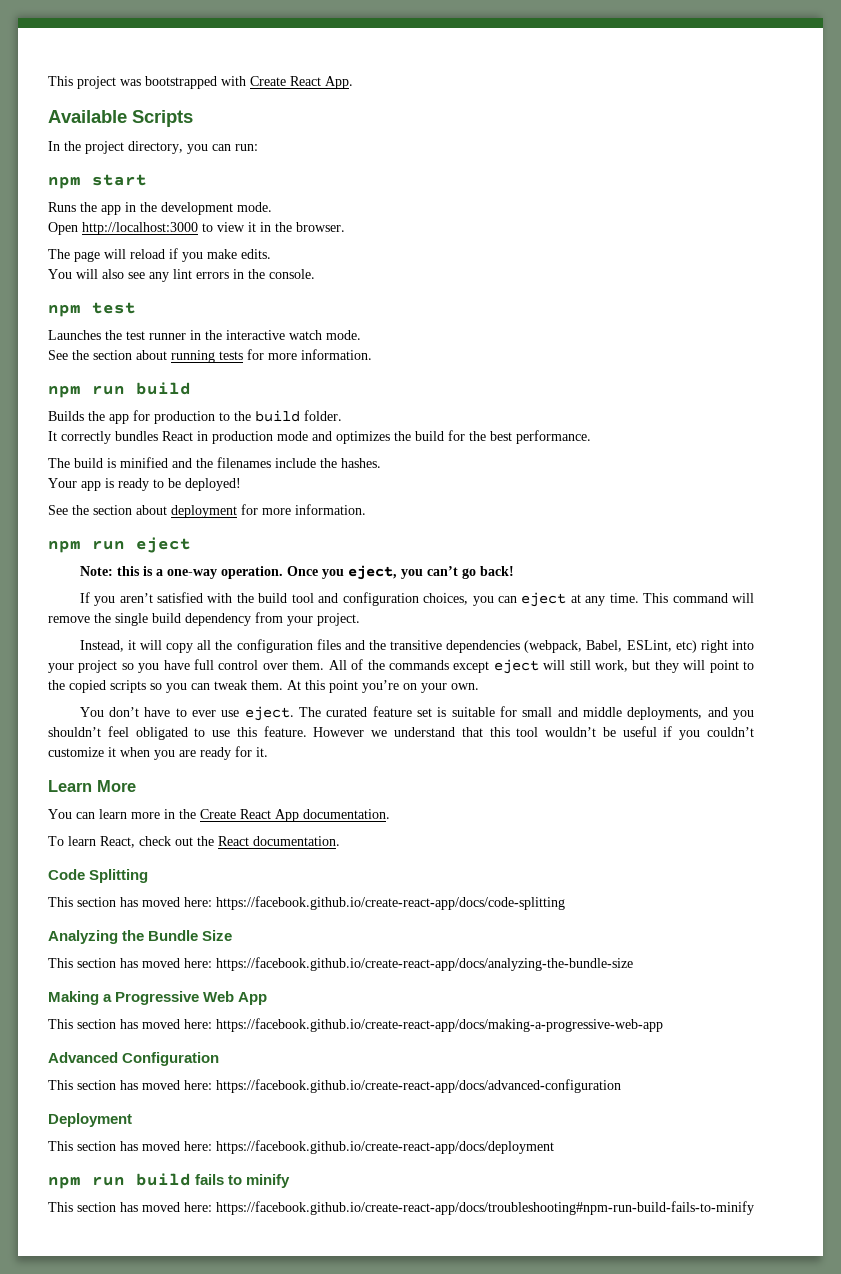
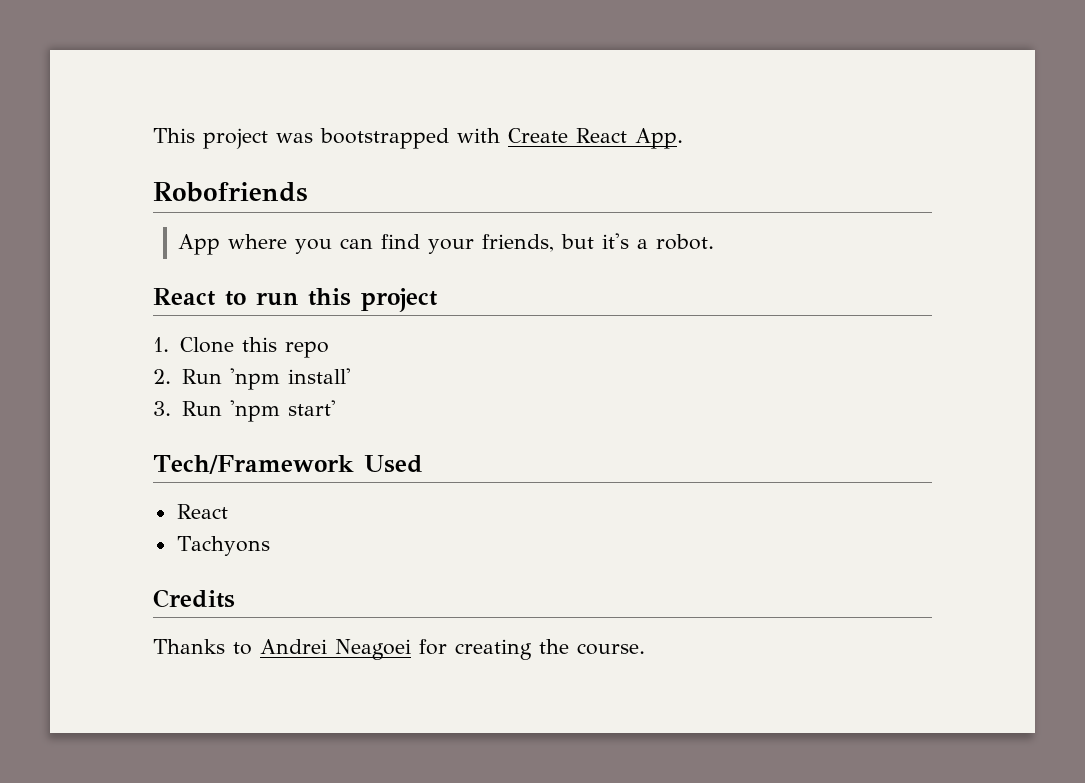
- Available Scripts
- In the project directory, you can run:
- npm start
- Runs the app in the development mode.
- Open http://localhost:3000 to view it in the browser.
- The page will reload if you make edits.
- You will also see any lint errors in the console.
- npm test
- Launches the test runner in the interactive watch mode.
- See the section about running tests for more information.
- npm run build
- Builds the app for production to the build folder.
- It correctly bundles React in production mode and optimizes the build for the best performance.
- The build is minified and the filenames include the hashes.
- Your app is ready to be deployed!
- See the section about deployment for more information.
- npm run eject
- Note: this is a one-way operation. Once you eject, you can’t go back!
- If you aren’t satisfied with the build tool and configuration choices, you can eject at any time. This command will remove the single build dependency from your project.
- Instead, it will copy all the configuration files and the transitive dependencies (webpack, Babel, ESLint, etc) right into your project so you have full control over them. All of the commands except eject will still work, but they will point to the copied scripts so you can tweak them. At this point you’re on your own.
- You don’t have to ever use eject. The curated feature set is suitable for small and middle deployments, and you shouldn’t feel obligated to use this feature. However we understand that this tool wouldn’t be useful if you couldn’t customize it when you are ready for it.
- Learn More
- You can learn more in the Create React App documentation.
- To learn React, check out the React documentation.
- Code Splitting
- This section has moved here: https://facebook.github.io/create-react-app/docs/code-splitting
- Analyzing the Bundle Size
- This section has moved here: https://facebook.github.io/create-react-app/docs/analyzing-the-bundle-size
- Making a Progressive Web App
- This section has moved here: https://facebook.github.io/create-react-app/docs/making-a-progressive-web-app
- Advanced Configuration
- This section has moved here: https://facebook.github.io/create-react-app/docs/advanced-configuration
- Deployment
- This section has moved here: https://facebook.github.io/create-react-app/docs/deployment
- npm run build fails to minify
- This section has moved here: https://facebook.github.io/create-react-app/docs/troubleshooting#npm-run-build-fails-to-minify
+ Robofriends
+ App where you can find your friends, but it's a robot.
+ React to run this project
+ 1. Clone this repo
+ 2. Run 'npm install'
+ 3. Run 'npm start'
+ Tech/Framework Used
+ React
+ Tachyons
+ Credits
+ Thanks to Andrei Neagoei for creating the course.

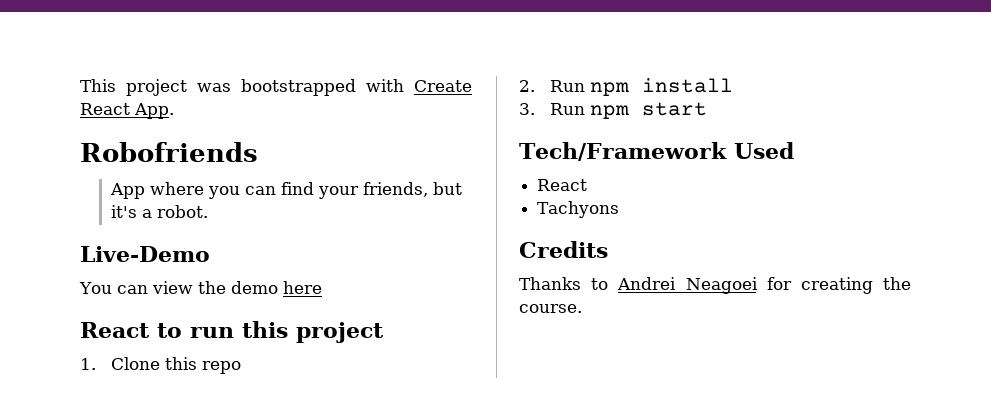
+ Live-Demo
+ You can view the demo here
- 2. Run 'npm install'
+ 2. Run npm install
- 3. Run 'npm start'
+ 3. Run npm start

